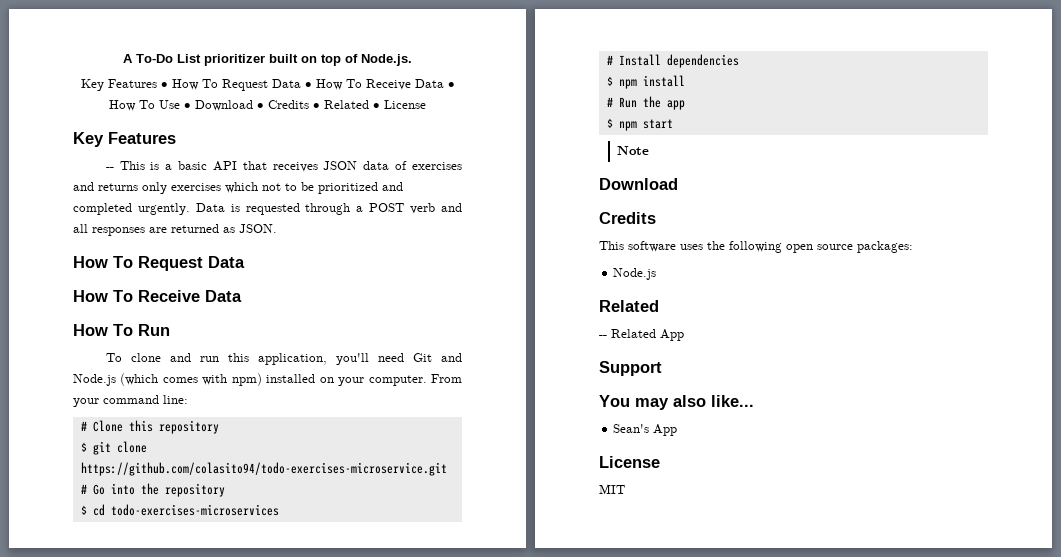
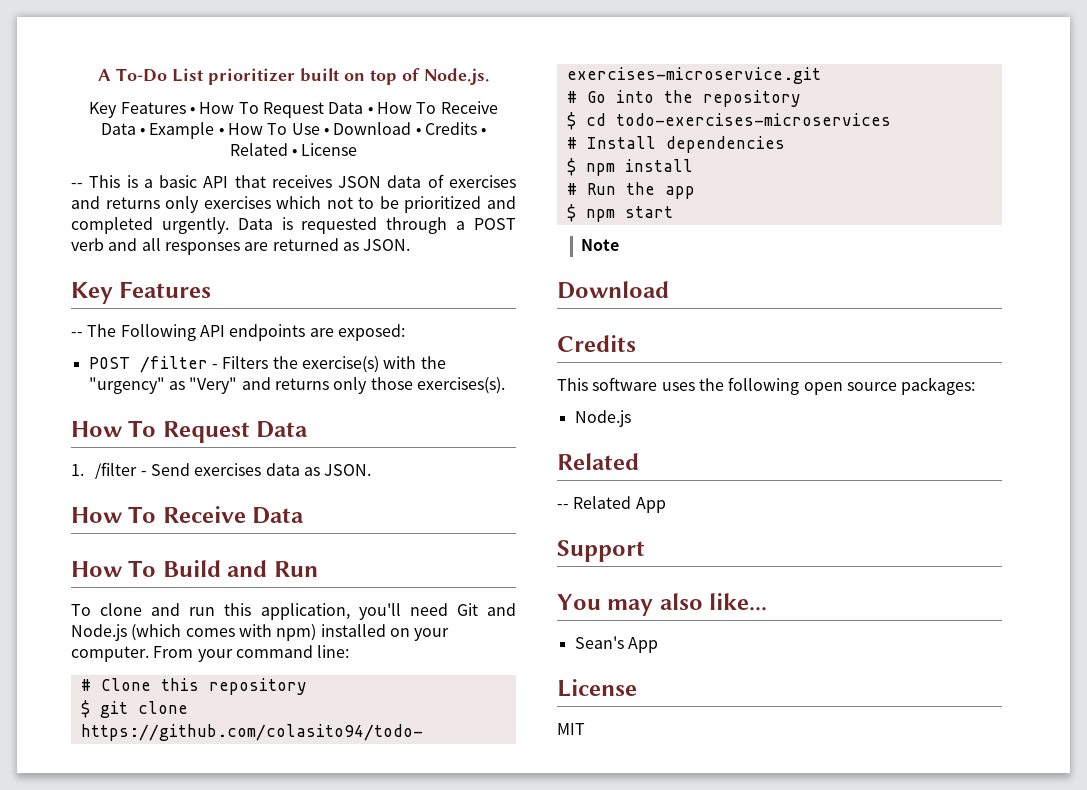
- Key Features • How To Request Data • How To Receive Data • How To Use • Download • Credits • Related • License
- Key Features
+ Key Features • How To Request Data • How To Receive Data • Example • How To Use • Download • Credits • Related • License
  Data is requested through a POST verb and all responses are returned as JSON.
+ Key Features
+ -- The Following API endpoints are exposed:
+ POST /filter - Filters the exercise(s) with the "urgency" as "Very" and returns only those exercises(s).
  How To Request Data
+ 1. /filter - Send exercises data as JSON.
- How To Run
+ How To Build and Run

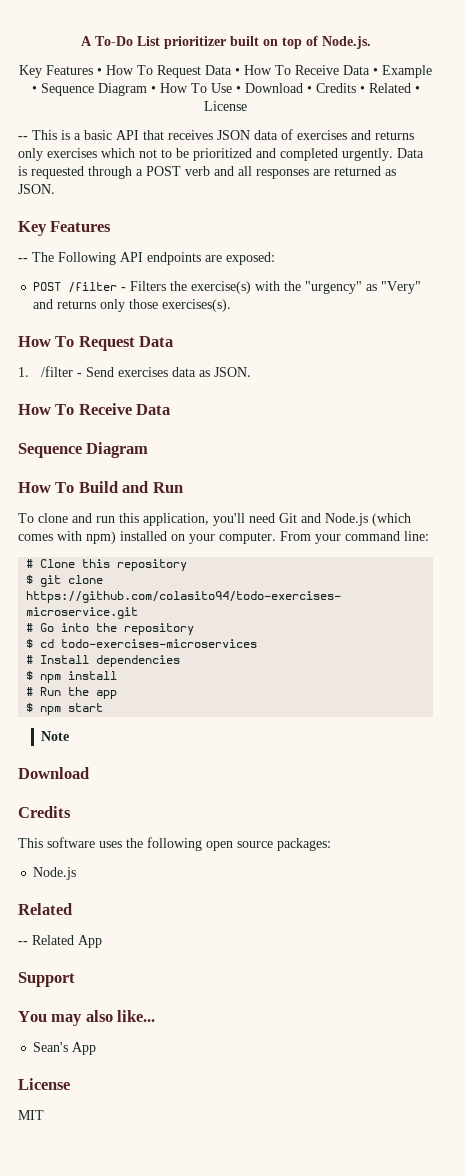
- Key Features • How To Request Data • How To Receive Data • Example • How To Use • Download • Credits • Related • License
+ Key Features • How To Request Data • How To Receive Data • Example • Sequence Diagram • How To Use • Download • Credits • Related • License
  1. /filter - Send exercises data as JSON.
  How To Receive Data
+ Sequence Diagram

